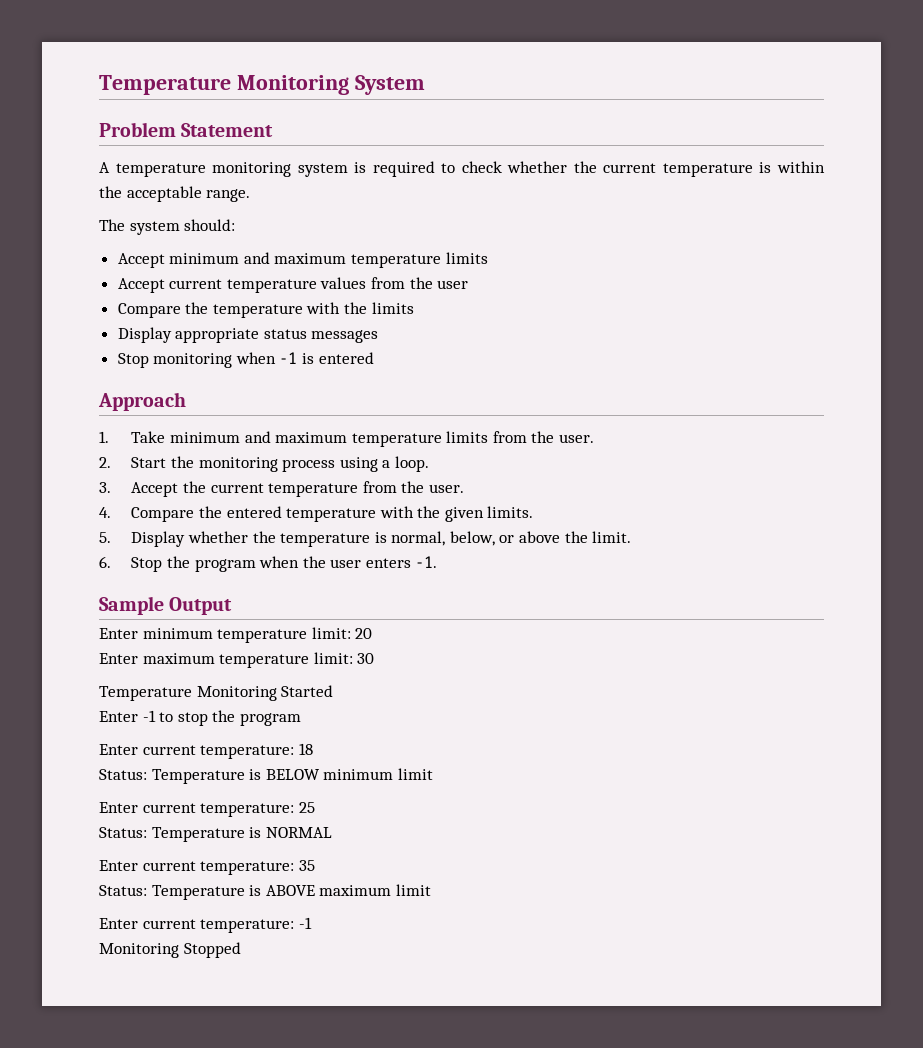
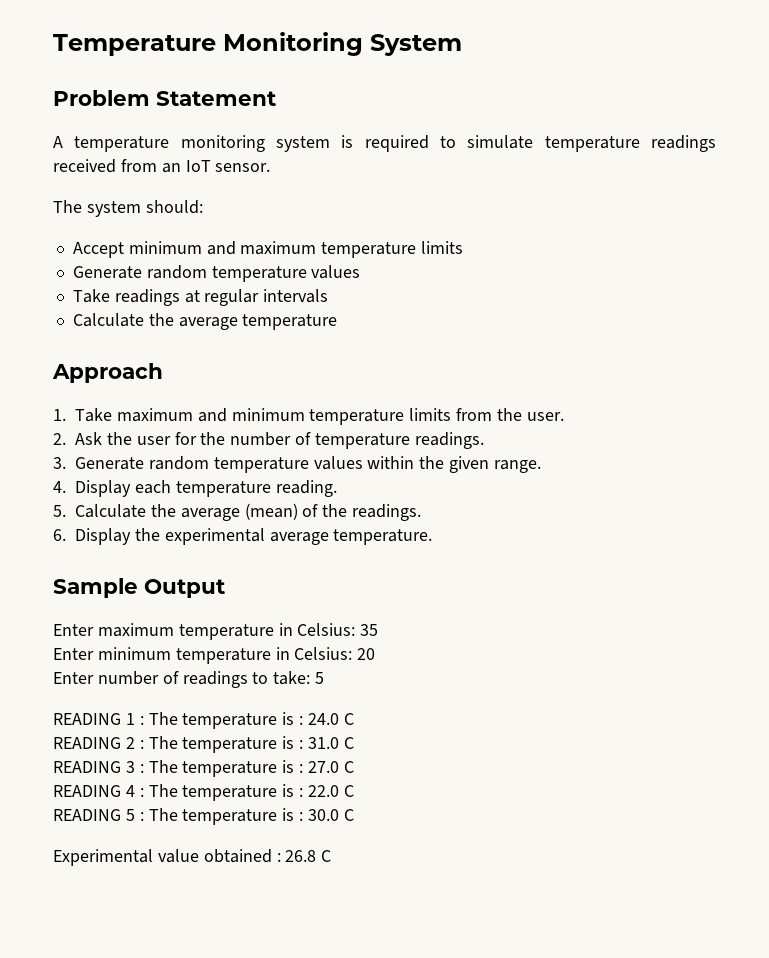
- A temperature monitoring system is required to check whether the current temperature is within the acceptable range.
+ A temperature monitoring system is required to simulate temperature readings received from an IoT sensor.
  Accept minimum and maximum temperature limits
- Accept current temperature values from the user
- Compare the temperature with the limits
- Display appropriate status messages
- Stop monitoring when -1 is entered
+ Generate random temperature values
+ Take readings at regular intervals
+ Calculate the average temperature
- 1. Take minimum and maximum temperature limits from the user.
+ 1. Take maximum and minimum temperature limits from the user.
- 2. Start the monitoring process using a loop.
- 3. Accept the current temperature from the user.
- 4. Compare the entered temperature with the given limits.
- 5. Display whether the temperature is normal, below, or above the limit.
- 6. Stop the program when the user enters -1.
+ 2. Ask the user for the number of temperature readings.
+ 3. Generate random temperature values within the given range.
+ 4. Display each temperature reading.
+ 5. Calculate the average (mean) of the readings.
+ 6. Display the experimental average temperature.
  Sample Output
+ Enter maximum temperature in Celsius: 35
- Enter minimum temperature limit: 20
+ Enter minimum temperature in Celsius: 20
- Enter maximum temperature limit: 30
- Temperature Monitoring Started
- Enter -1 to stop the program
- Enter current temperature: 18
- Status: Temperature is BELOW minimum limit
- Enter current temperature: 25
- Status: Temperature is NORMAL
- Enter current temperature: 35
- Status: Temperature is ABOVE maximum limit
- Enter current temperature: -1
- Monitoring Stopped
+ Enter number of readings to take: 5
+ READING 1 : The temperature is : 24.0 C
+ READING 2 : The temperature is : 31.0 C
+ READING 3 : The temperature is : 27.0 C
+ READING 4 : The temperature is : 22.0 C
+ READING 5 : The temperature is : 30.0 C
+ Experimental value obtained : 26.8 C

